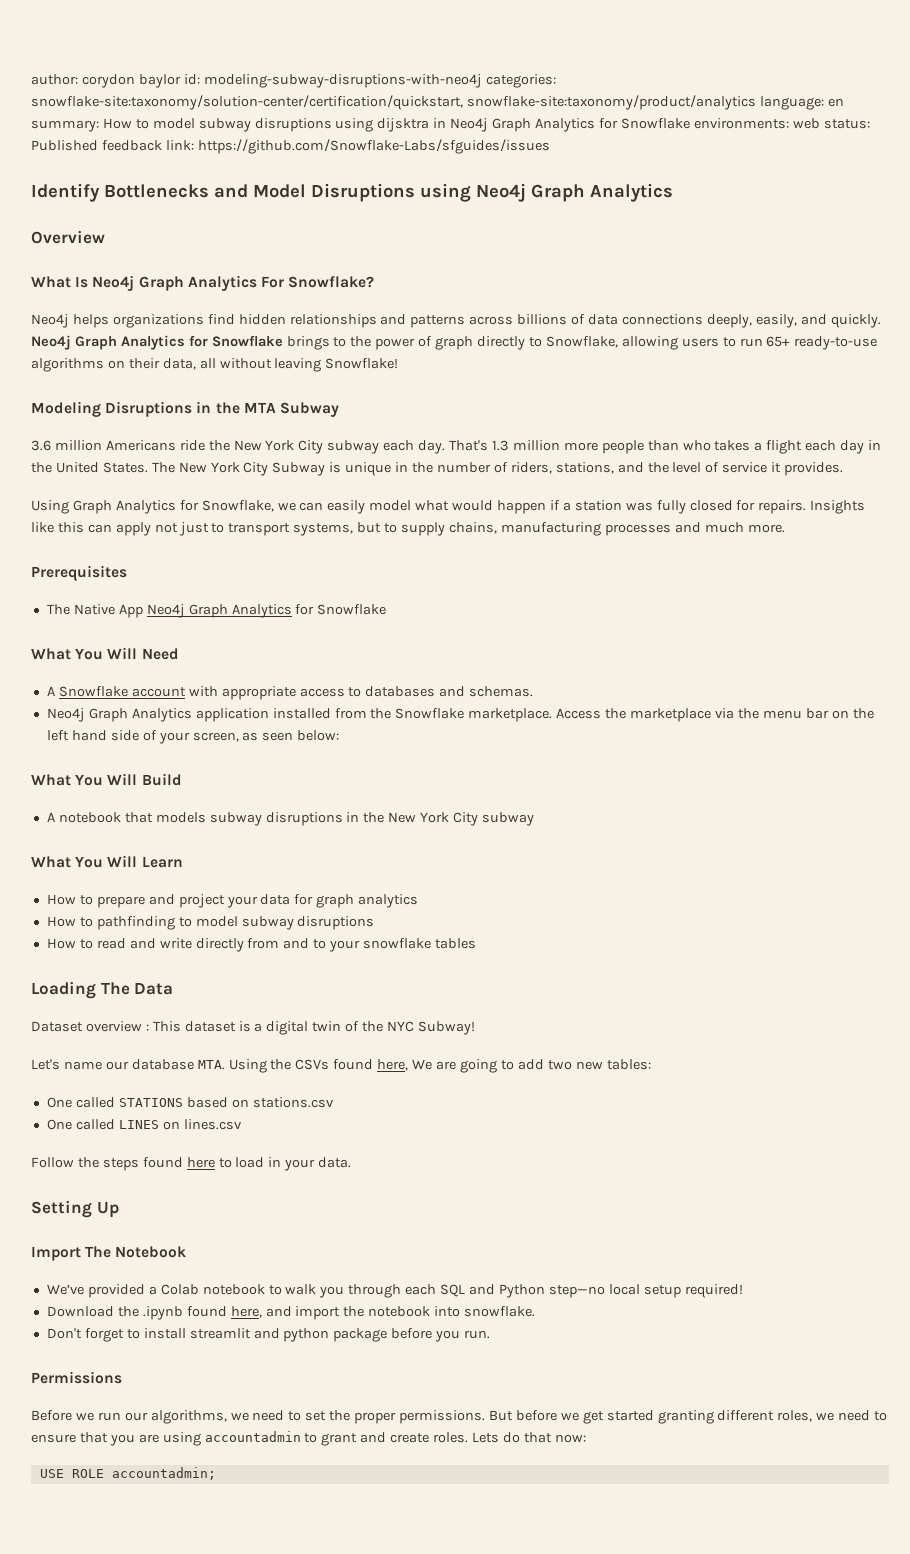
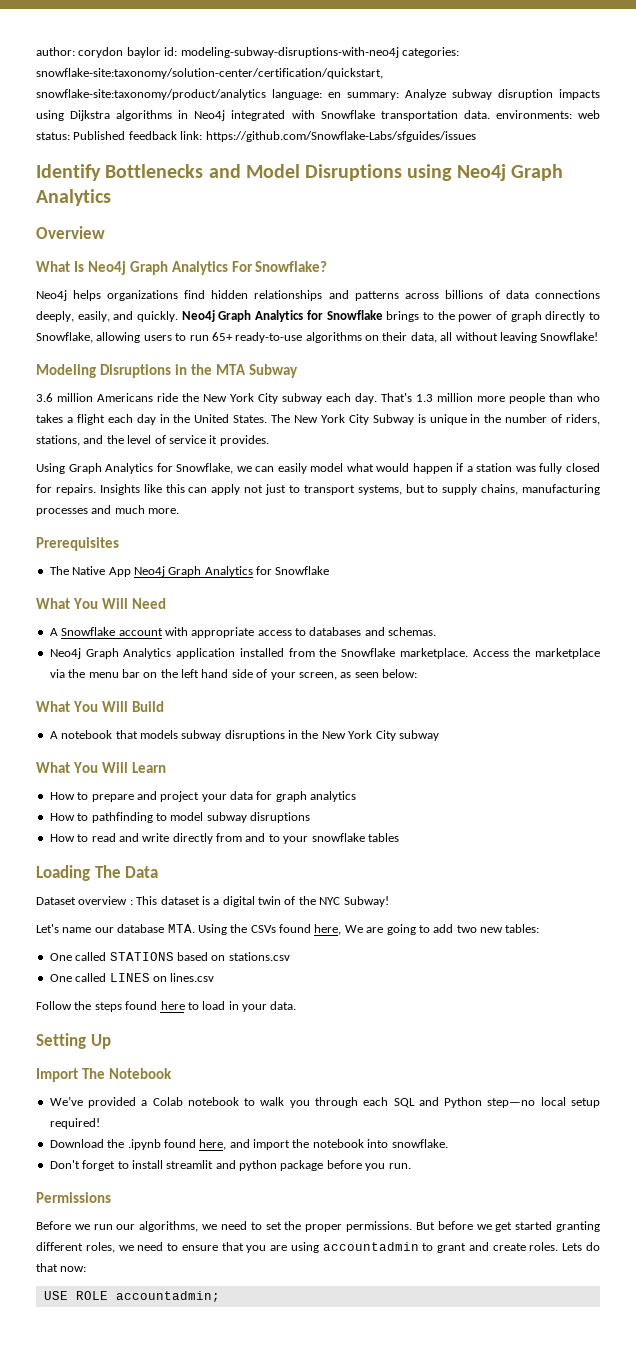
- author: corydon baylor id: modeling-subway-disruptions-with-neo4j categories: snowflake-site:taxonomy/solution-center/certification/quickstart, snowflake-site:taxonomy/product/analytics language: en summary: How to model subway disruptions using dijsktra in Neo4j Graph Analytics for Snowflake environments: web status: Published feedback link: https://github.com/Snowflake-Labs/sfguides/issues
+ author: corydon baylor id: modeling-subway-disruptions-with-neo4j categories: snowflake-site:taxonomy/solution-center/certification/quickstart, snowflake-site:taxonomy/product/analytics language: en summary: Analyze subway disruption impacts using Dijkstra algorithms in Neo4j integrated with Snowflake transportation data. environments: web status: Published feedback link: https://github.com/Snowflake-Labs/sfguides/issues

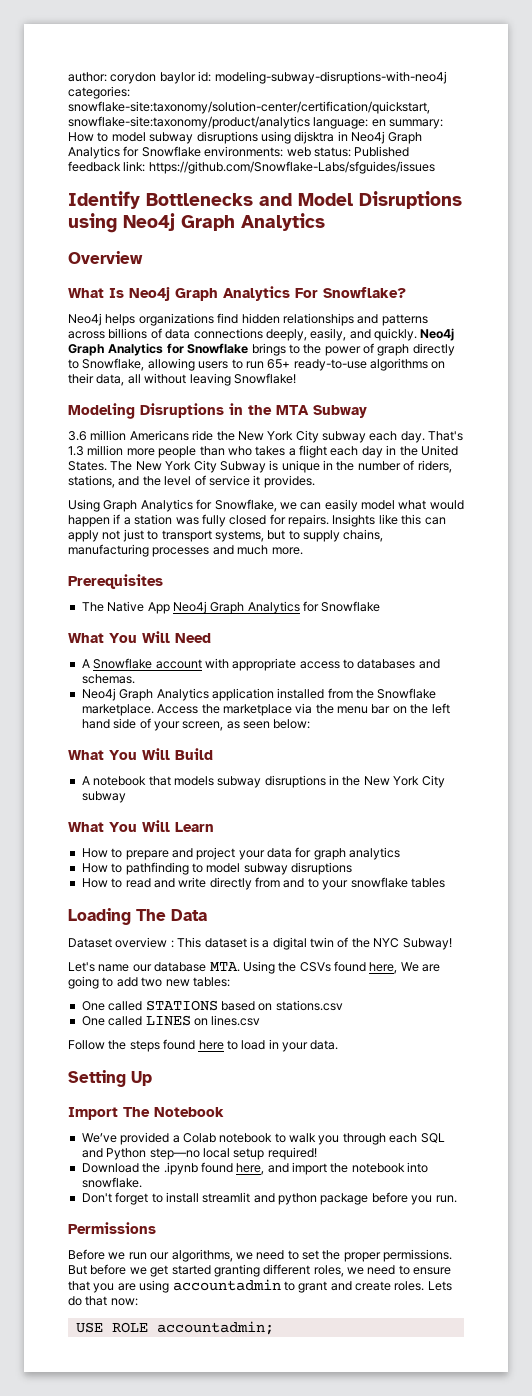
- author: corydon baylor id: modeling-subway-disruptions-with-neo4j categories: snowflake-site:taxonomy/solution-center/certification/quickstart, snowflake-site:taxonomy/product/analytics language: en summary: Analyze subway disruption impacts using Dijkstra algorithms in Neo4j integrated with Snowflake transportation data. environments: web status: Published feedback link: https://github.com/Snowflake-Labs/sfguides/issues
+ author: corydon baylor id: modeling-subway-disruptions-with-neo4j categories: snowflake-site:taxonomy/solution-center/certification/quickstart, snowflake-site:taxonomy/product/analytics language: en summary: How to model subway disruptions using dijsktra in Neo4j Graph Analytics for Snowflake environments: web status: Published feedback link: https://github.com/Snowflake-Labs/sfguides/issues

